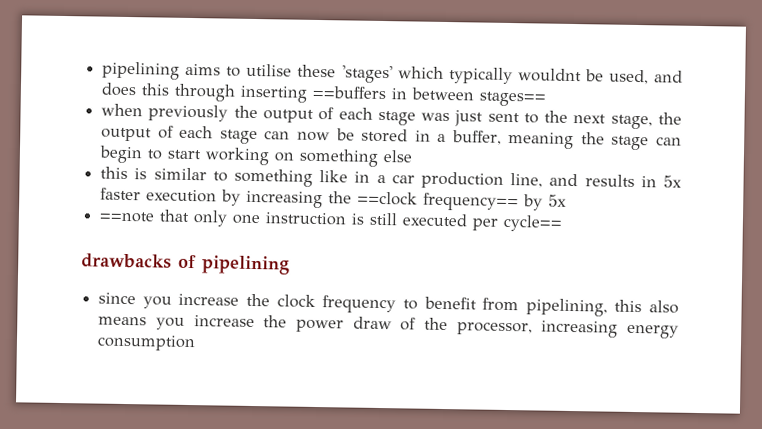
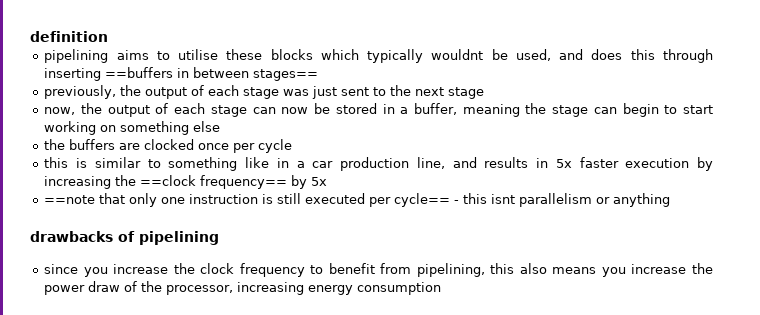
+ definition
- pipelining aims to utilise these 'stages' which typically wouldnt be used, and does this through inserting ==buffers in between stages==
+ pipelining aims to utilise these blocks which typically wouldnt be used, and does this through inserting ==buffers in between stages==
- when previously the output of each stage was just sent to the next stage, the output of each stage can now be stored in a buffer, meaning the stage can begin to start working on something else
+ previously, the output of each stage was just sent to the next stage
+ now, the output of each stage can now be stored in a buffer, meaning the stage can begin to start working on something else
+ the buffers are clocked once per cycle
- ==note that only one instruction is still executed per cycle==
+ ==note that only one instruction is still executed per cycle== - this isnt parallelism or anything

